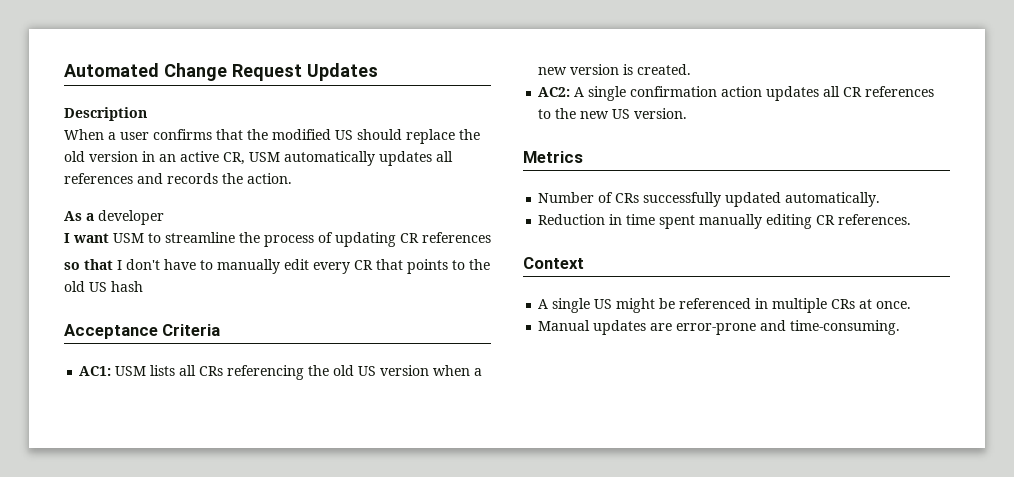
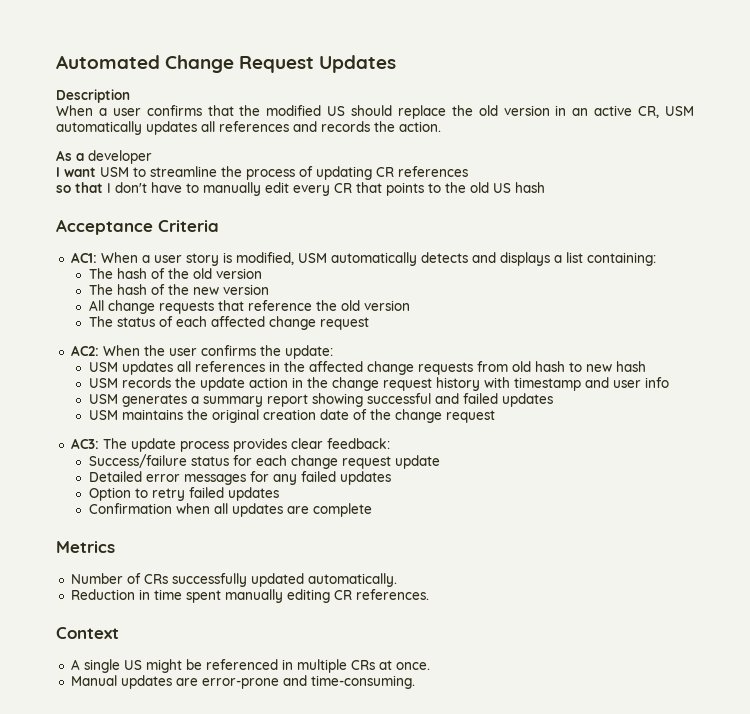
- AC1: USM lists all CRs referencing the old US version when a new version is created.
- AC2: A single confirmation action updates all CR references to the new US version.
+ AC1: When a user story is modified, USM automatically detects and displays a list containing:
+ The hash of the old version
+ The hash of the new version
+ All change requests that reference the old version
+ The status of each affected change request
+ AC2: When the user confirms the update:
+ USM updates all references in the affected change requests from old hash to new hash
+ USM records the update action in the change request history with timestamp and user info
+ USM generates a summary report showing successful and failed updates
+ USM maintains the original creation date of the change request
+ AC3: The update process provides clear feedback:
+ Success/failure status for each change request update
+ Detailed error messages for any failed updates
+ Option to retry failed updates
+ Confirmation when all updates are complete

